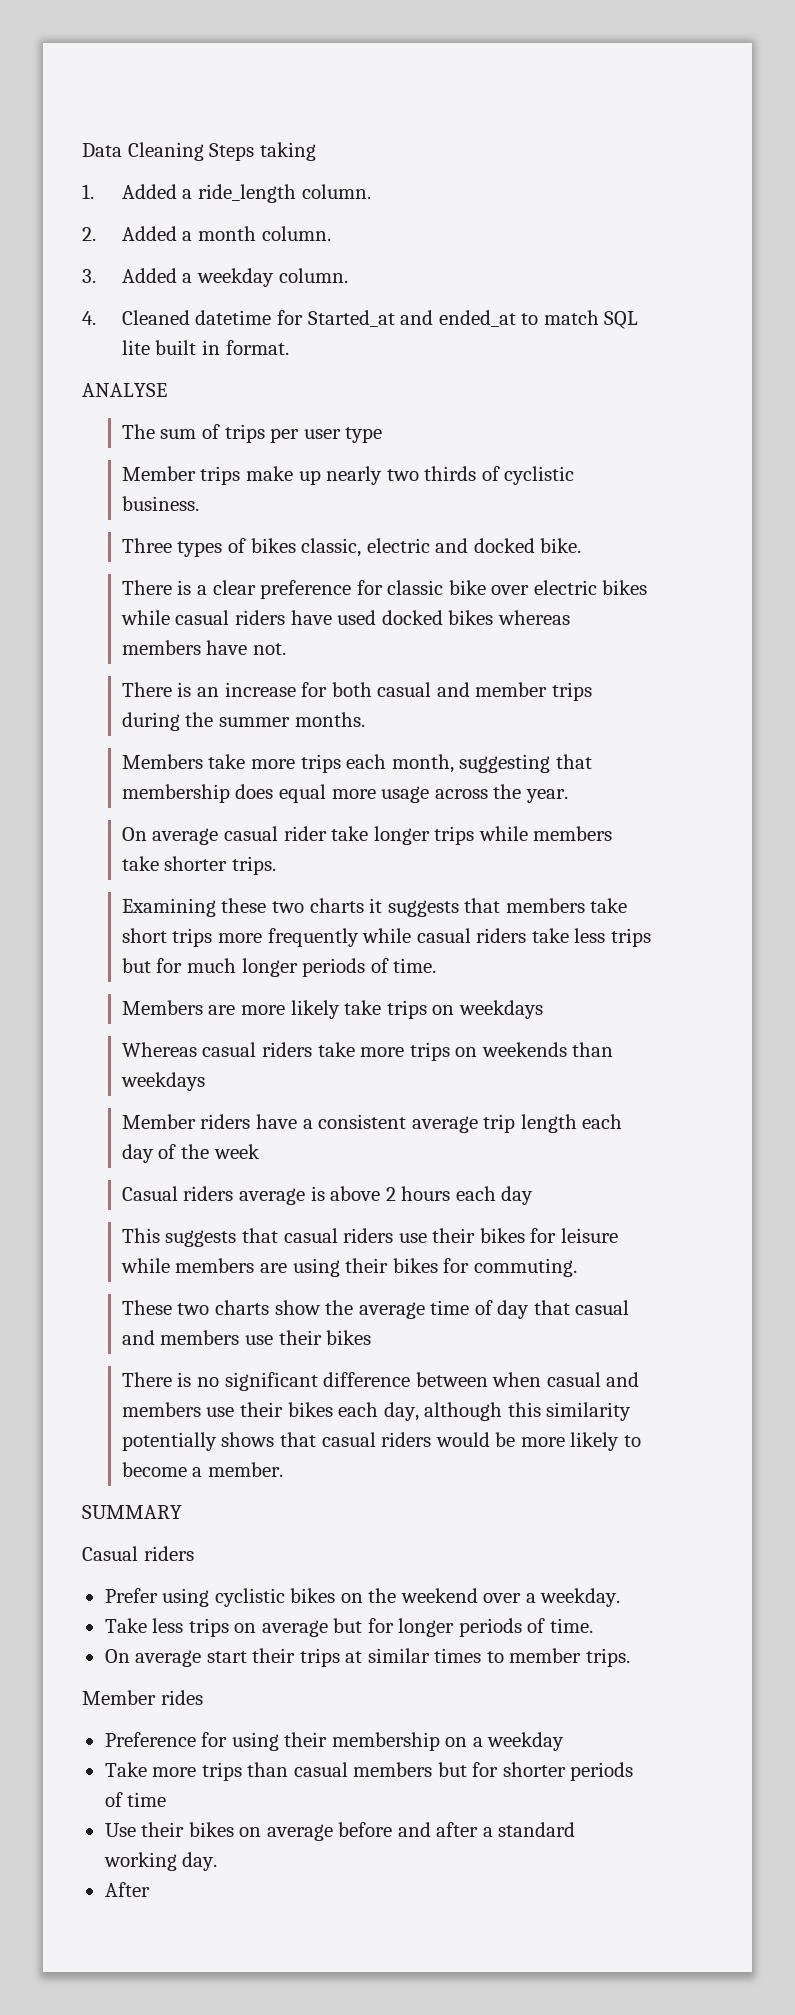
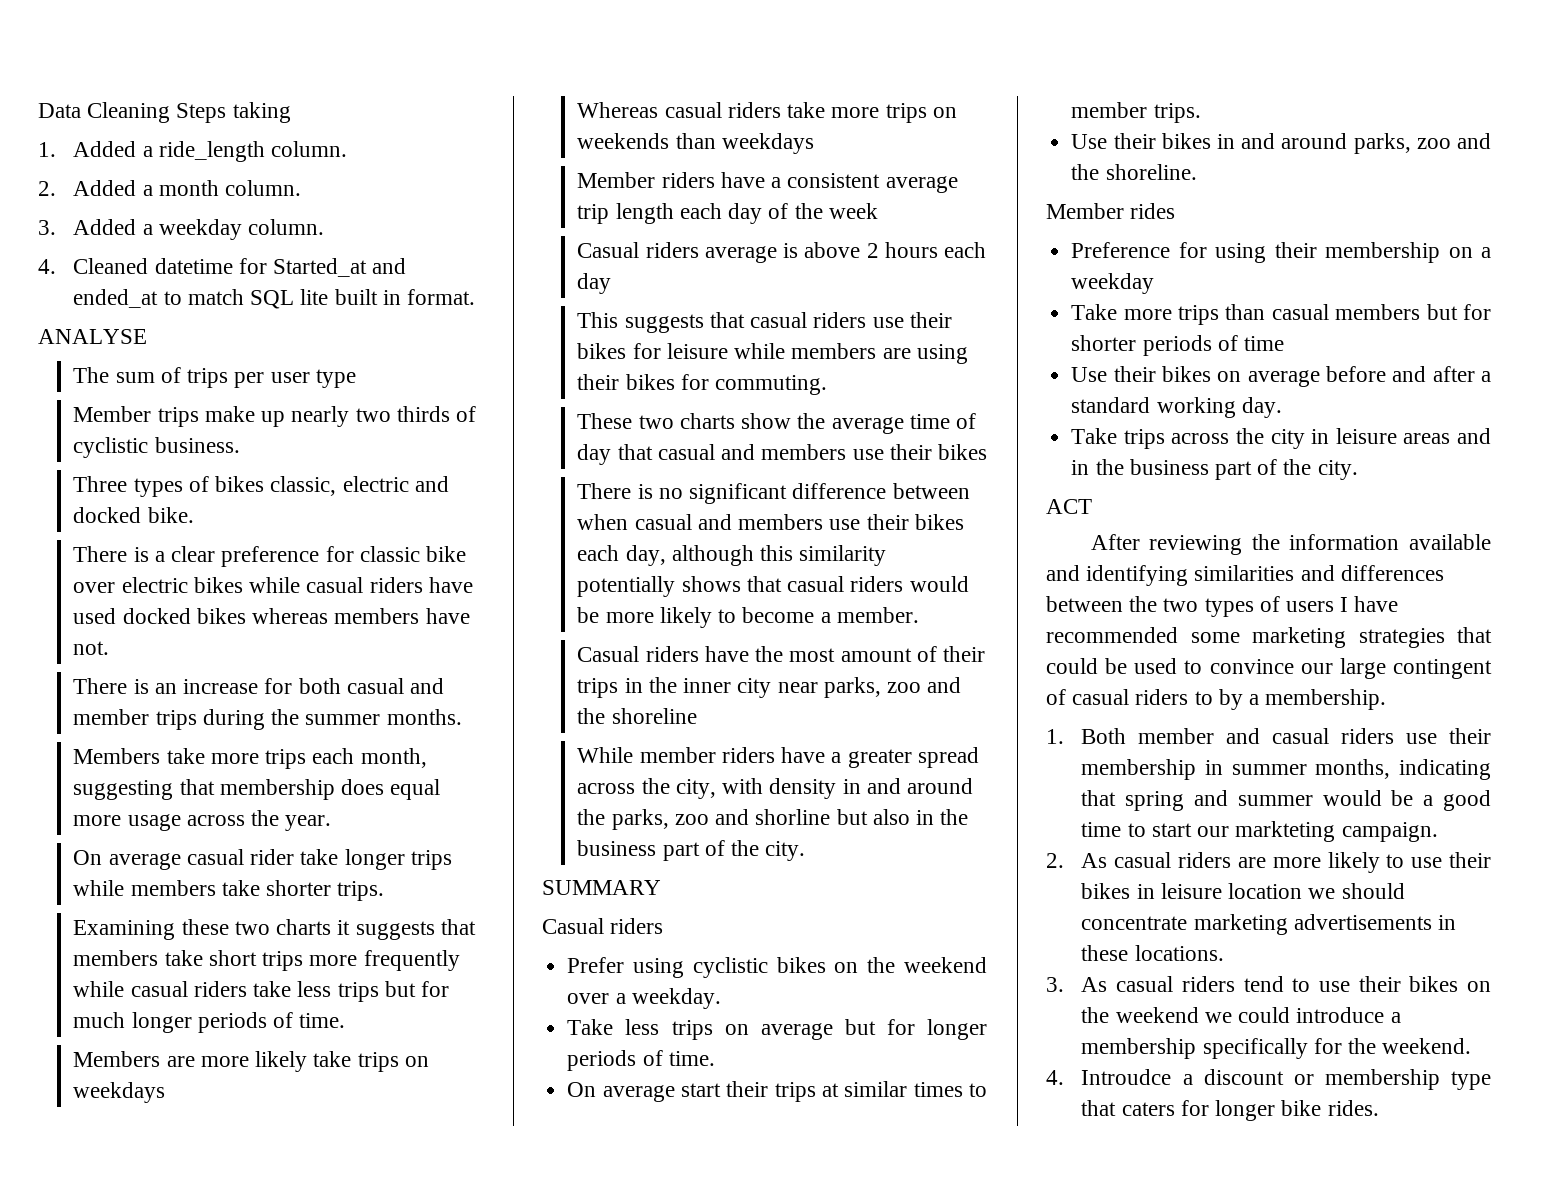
+ Casual riders have the most amount of their trips in the inner city near parks, zoo and the shoreline
+ While member riders have a greater spread across the city, with density in and around the parks, zoo and shorline but also in the business part of the city.
+ Use their bikes in and around parks, zoo and the shoreline.
- After
+ Take trips across the city in leisure areas and in the business part of the city.
+ ACT
+ After reviewing the information available and identifying similarities and differences between the two types of users I have recommended some marketing strategies that could be used to convince our large contingent of casual riders to by a membership.
+ 1. Both member and casual riders use their membership in summer months, indicating that spring and summer would be a good time to start our markteting campaign.
+ 2. As casual riders are more likely to use their bikes in leisure location we should concentrate marketing advertisements in these locations.
+ 3. As casual riders tend to use their bikes on the weekend we could introduce a membership specifically for the weekend.
+ 4. Introudce a discount or membership type that caters for longer bike rides.

